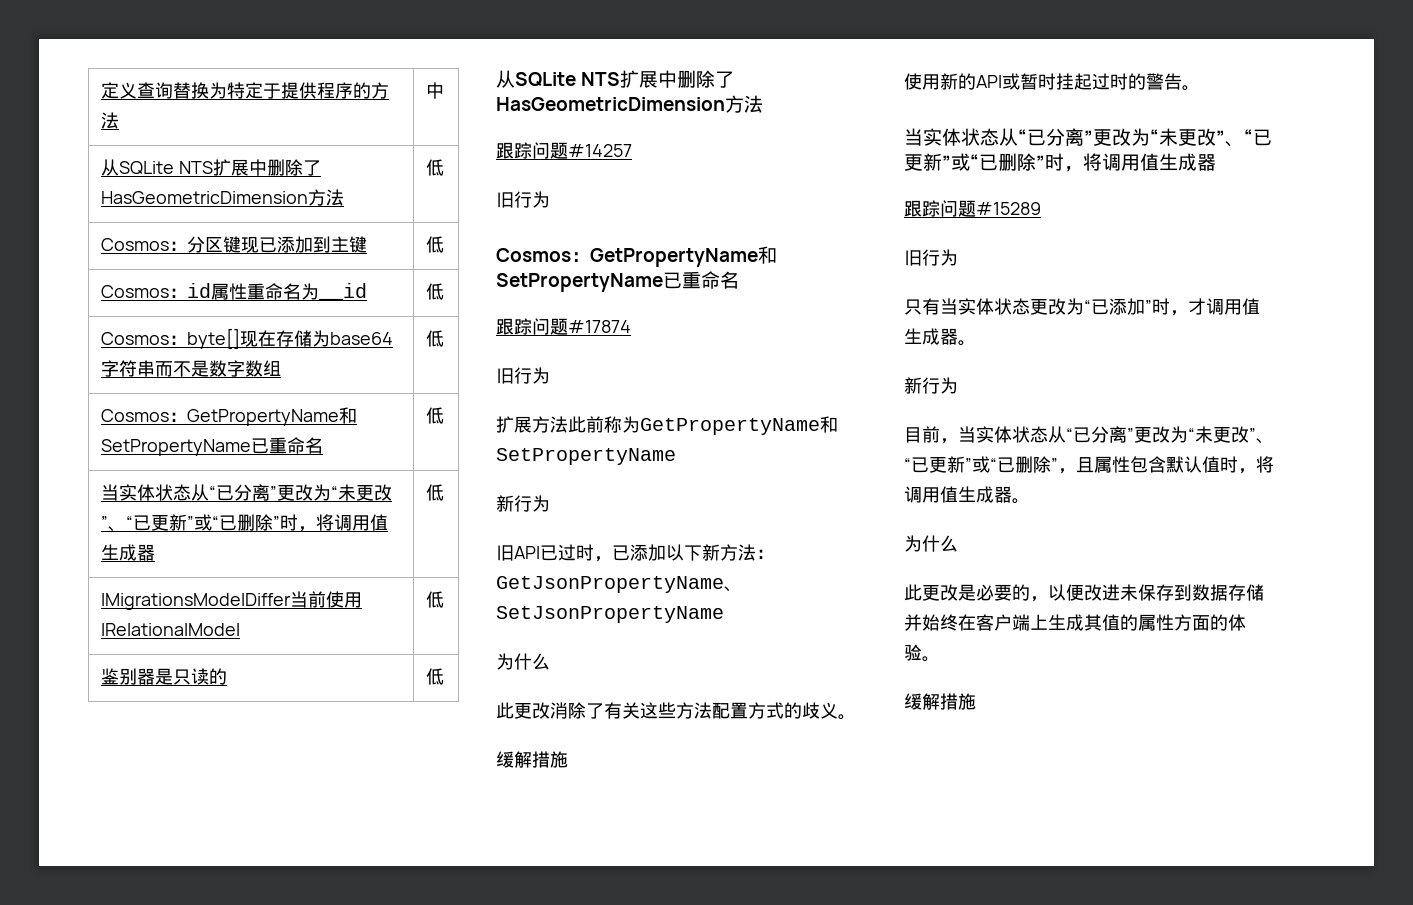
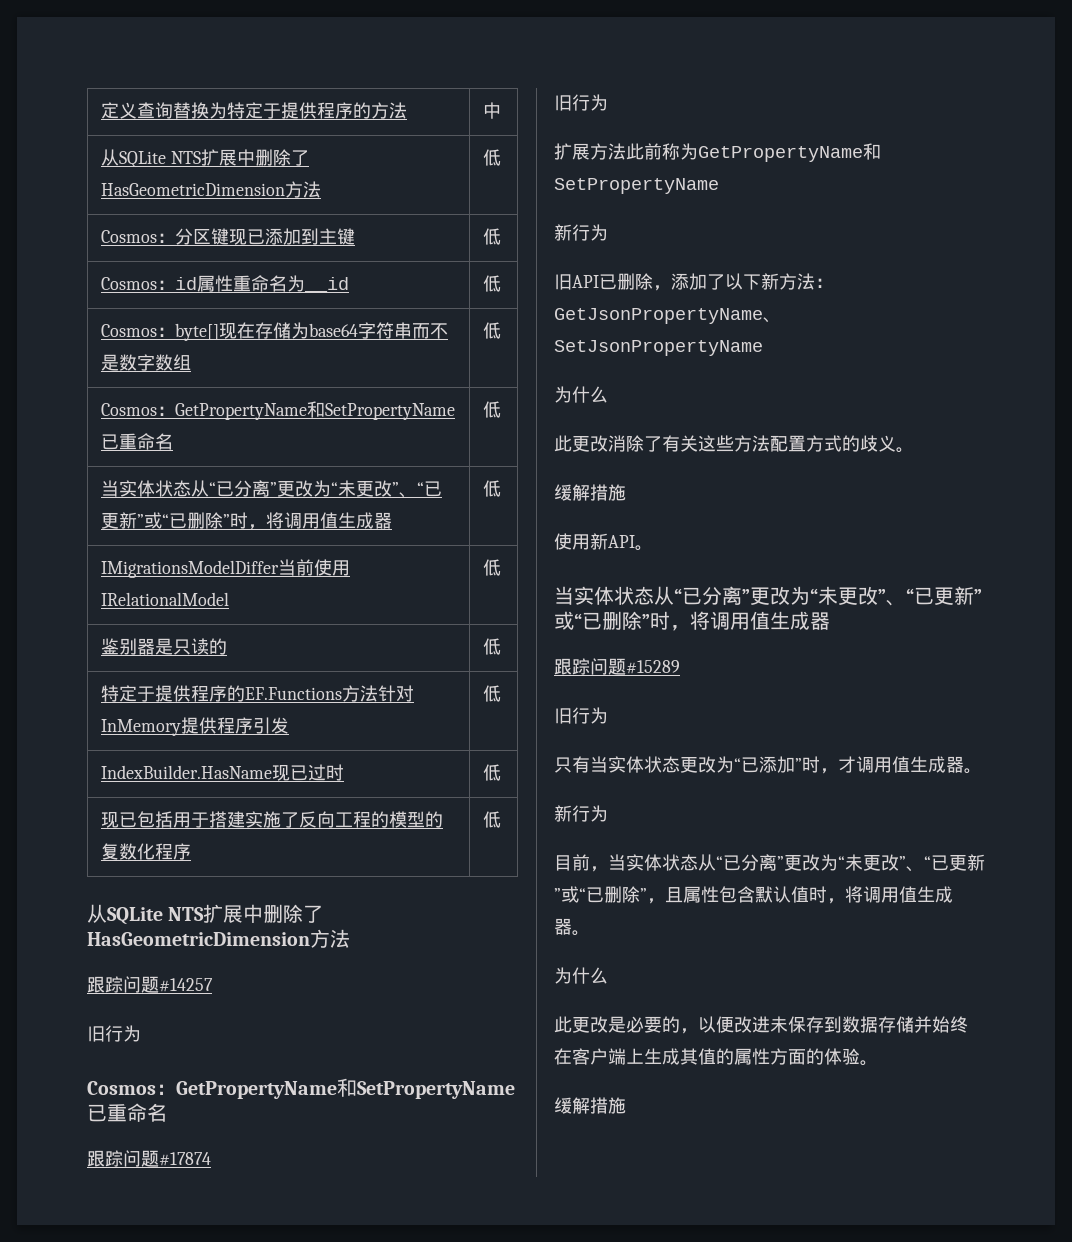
+ 特定于提供程序的EF.Functions方法针对InMemory提供程序引发 | 低
+ IndexBuilder.HasName现已过时 | 低
+ 现已包括用于搭建实施了反向工程的模型的复数化程序 | 低
- 旧API已过时，已添加以下新方法：GetJsonPropertyName、SetJsonPropertyName
+ 旧API已删除，添加了以下新方法：GetJsonPropertyName、SetJsonPropertyName
- 使用新的API或暂时挂起过时的警告。
+ 使用新API。

